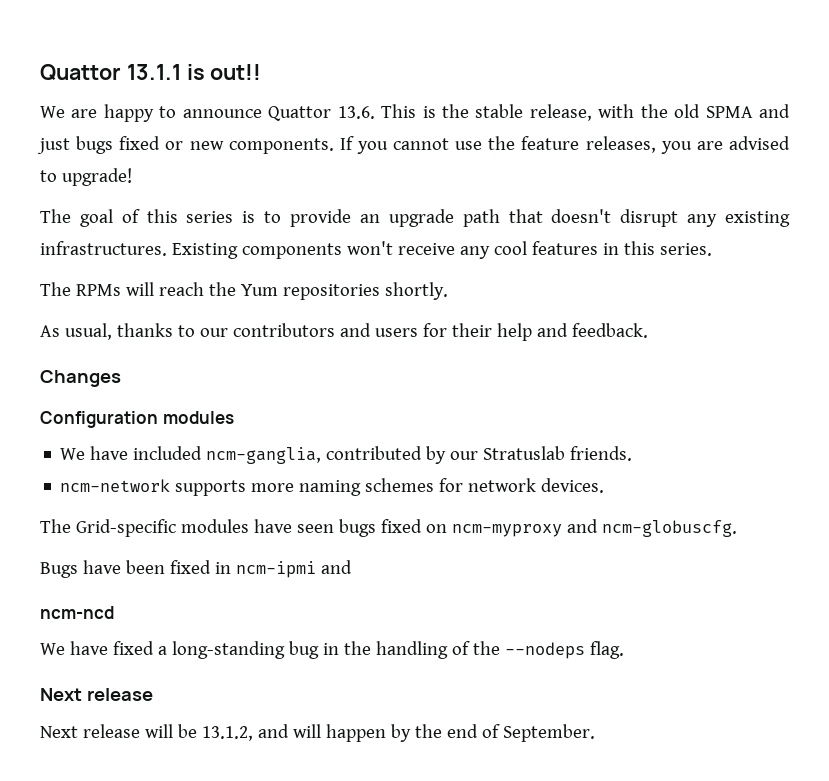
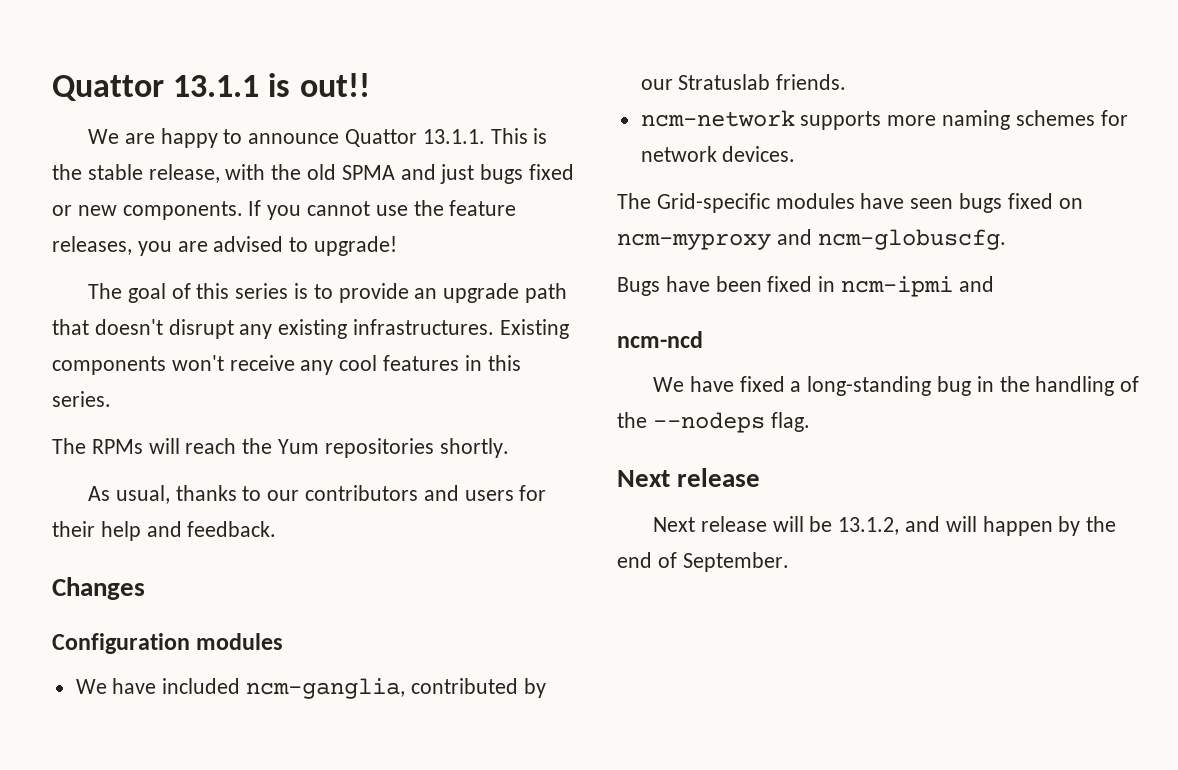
- We are happy to announce Quattor 13.6. This is the stable release, with the old SPMA and just bugs fixed or new components.
+ We are happy to announce Quattor 13.1.1. This is the stable release, with the old SPMA and just bugs fixed or new components.

